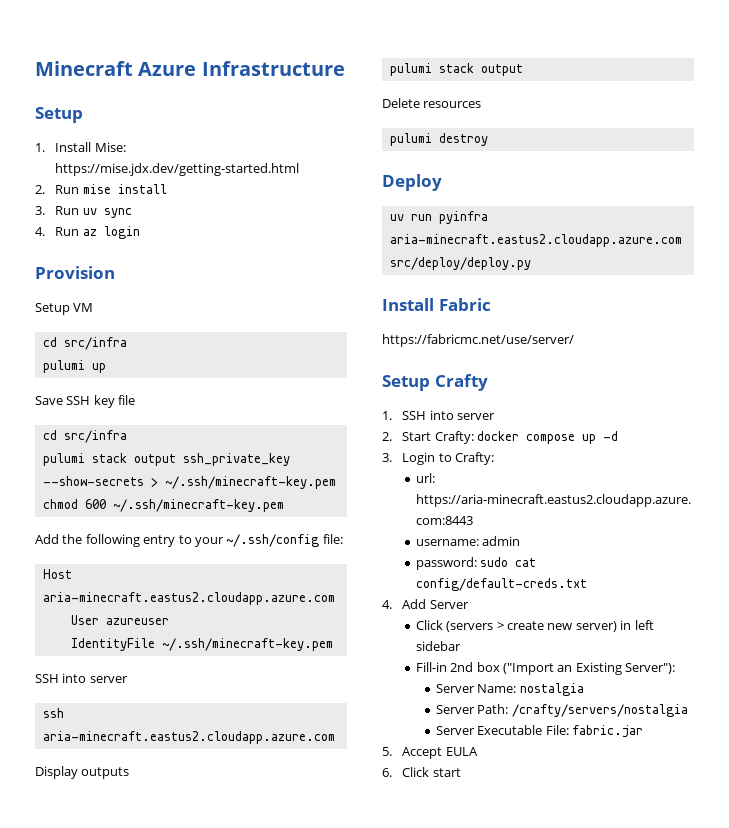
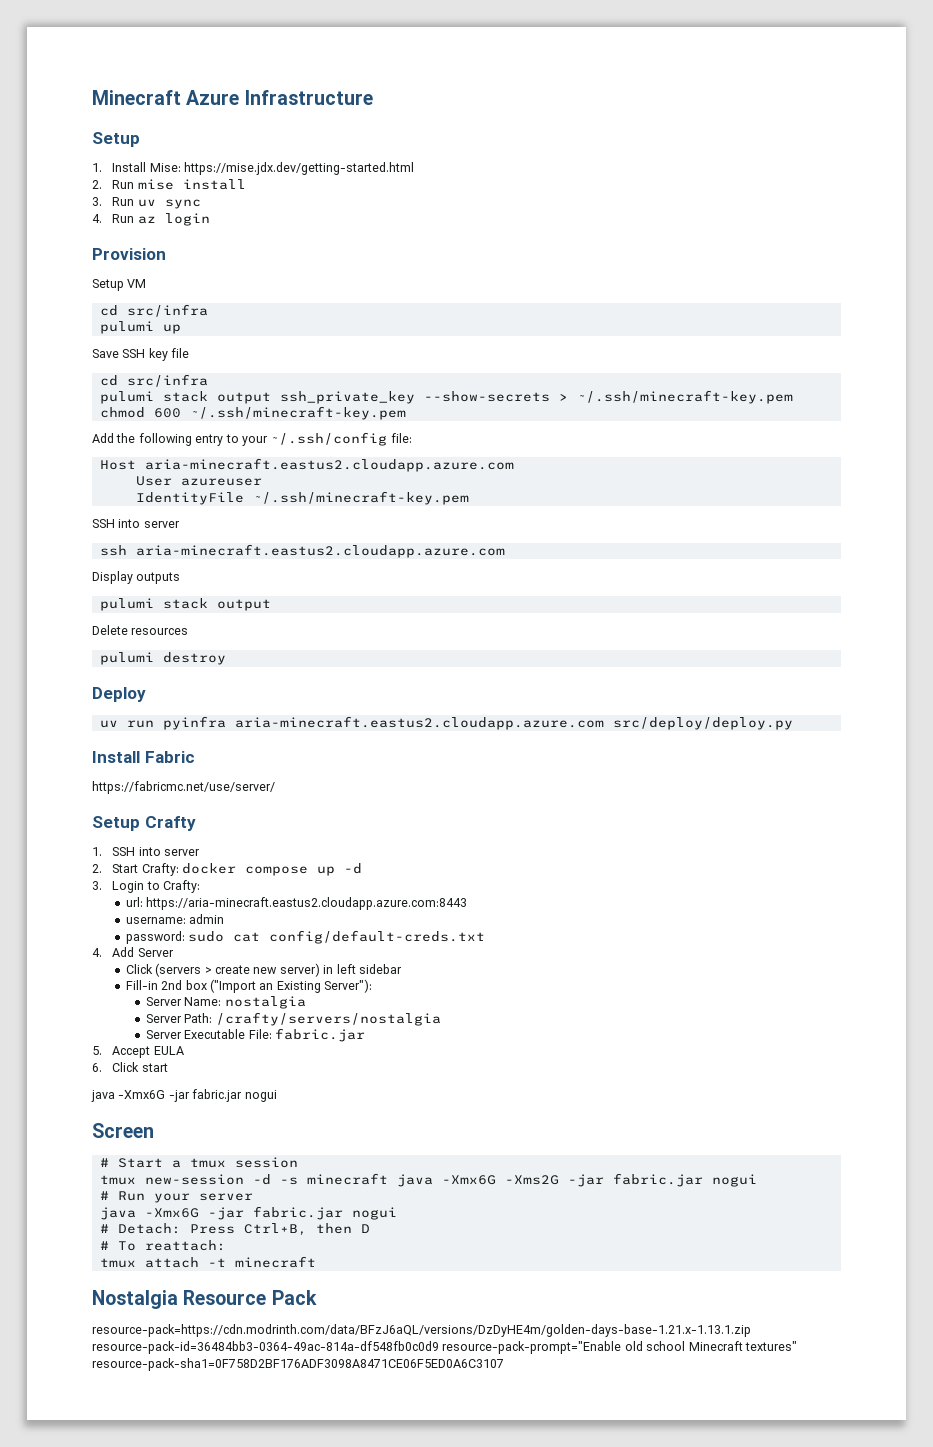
  6. Click start
+ java -Xmx6G -jar fabric.jar nogui
+ Screen
+ # Start a tmux session
+ tmux new-session -d -s minecraft java -Xmx6G -Xms2G -jar fabric.jar nogui
+ # Run your server
+ java -Xmx6G -jar fabric.jar nogui
+ # Detach: Press Ctrl+B, then D
+ # To reattach:
+ tmux attach -t minecraft
+ Nostalgia Resource Pack
+ resource-pack=https://cdn.modrinth.com/data/BFzJ6aQL/versions/DzDyHE4m/golden-days-base-1.21.x-1.13.1.zip resource-pack-id=36484bb3-0364-49ac-814a-df548fb0c0d9 resource-pack-prompt="Enable old school Minecraft textures" resource-pack-sha1=0F758D2BF176ADF3098A8471CE06F5ED0A6C3107

